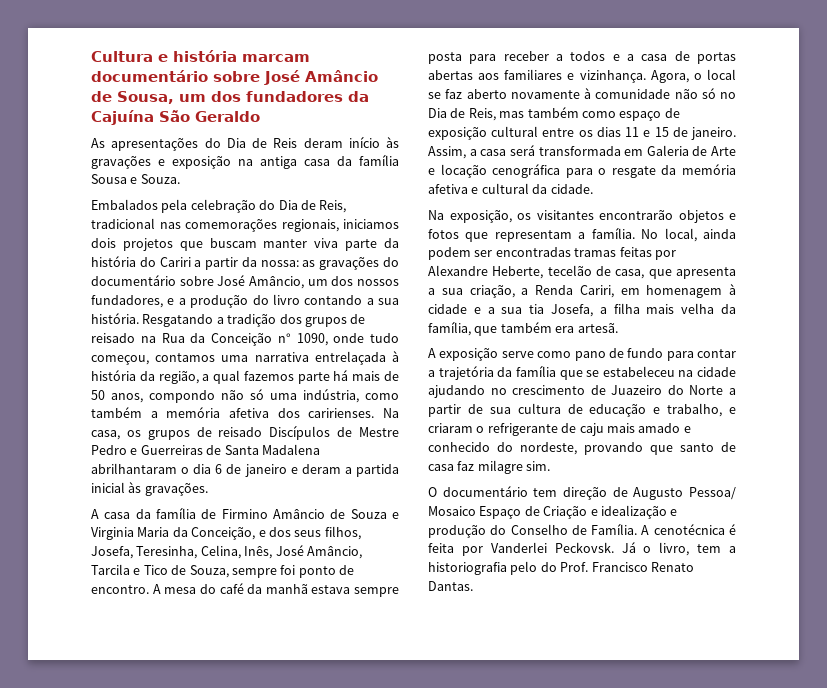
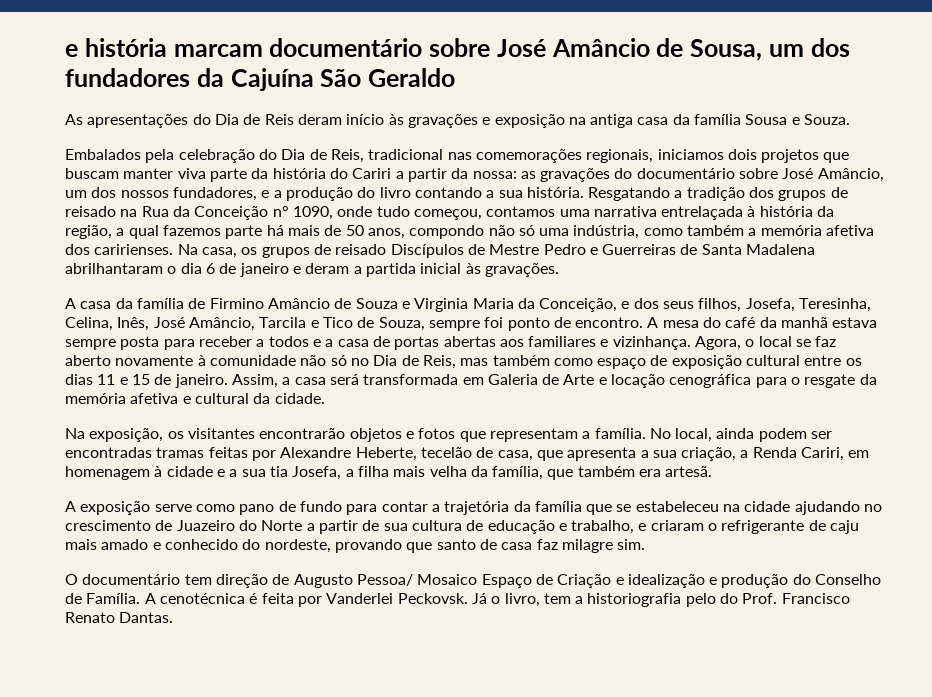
- Cultura e história marcam documentário sobre José Amâncio de Sousa, um dos fundadores da Cajuína São Geraldo
+ e história marcam documentário sobre José Amâncio de Sousa, um dos fundadores da Cajuína São Geraldo

